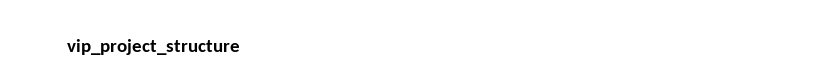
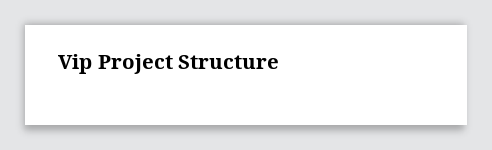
- vip_project_structure
+ Vip Project Structure

